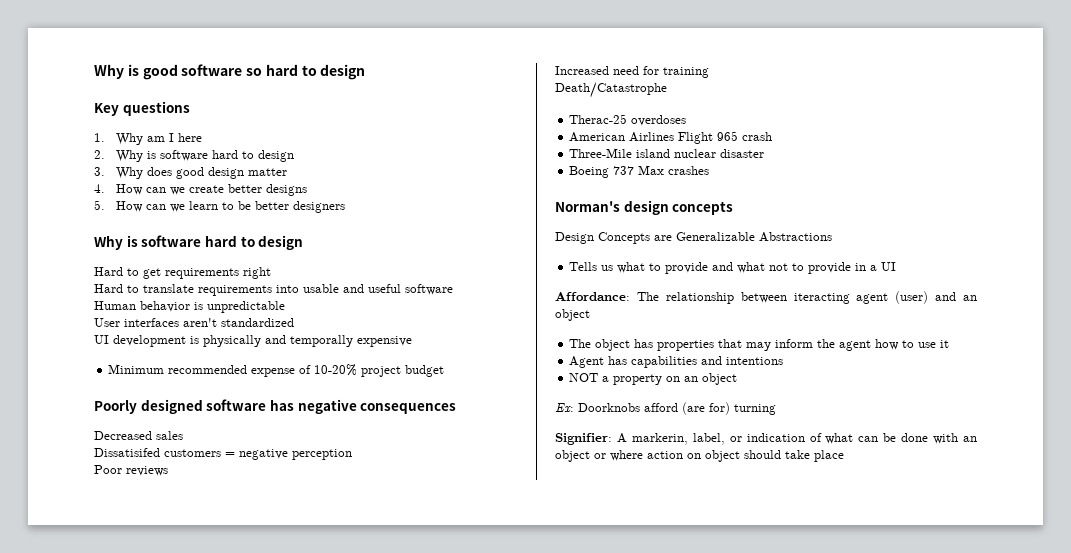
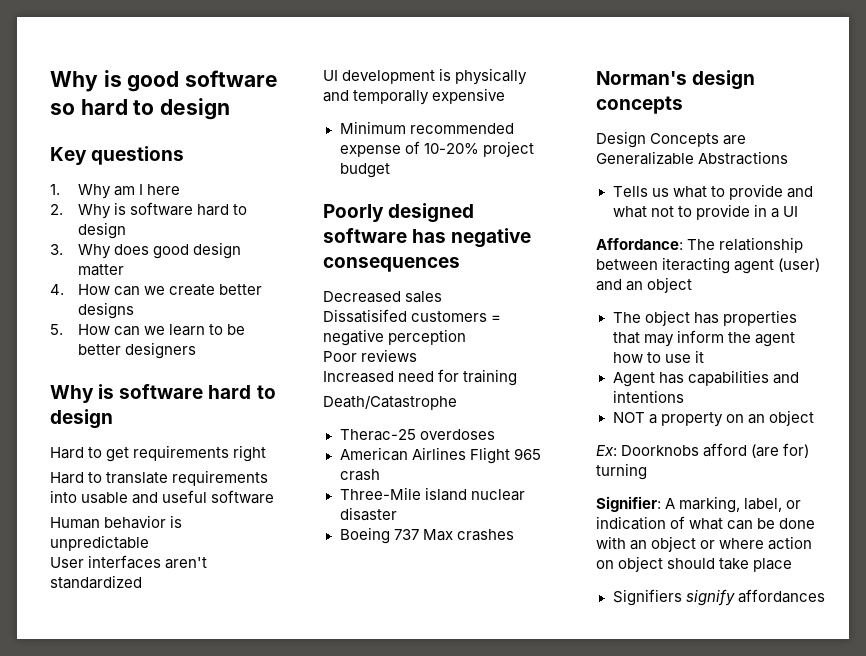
- Signifier: A markerin, label, or indication of what can be done with an object or where action on object should take place
+ Signifier: A marking, label, or indication of what can be done with an object or where action on object should take place
+ Signifiers signify affordances

